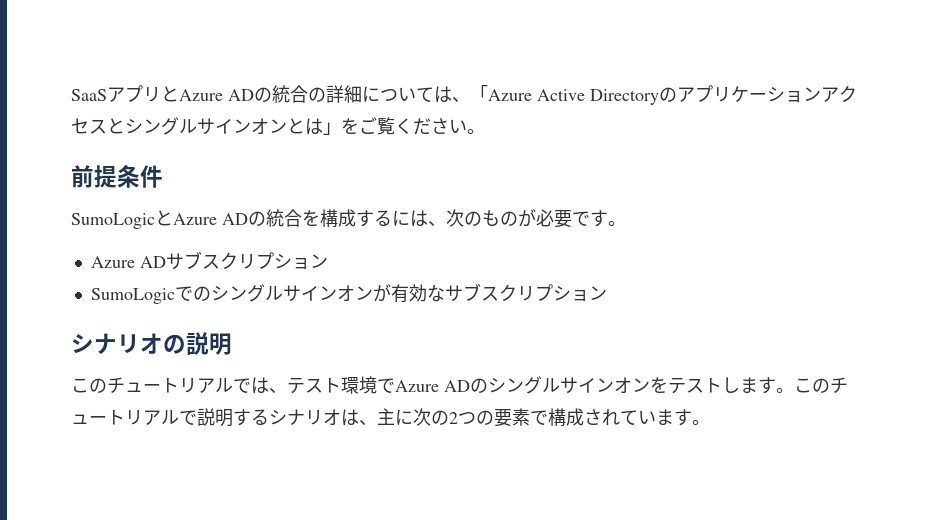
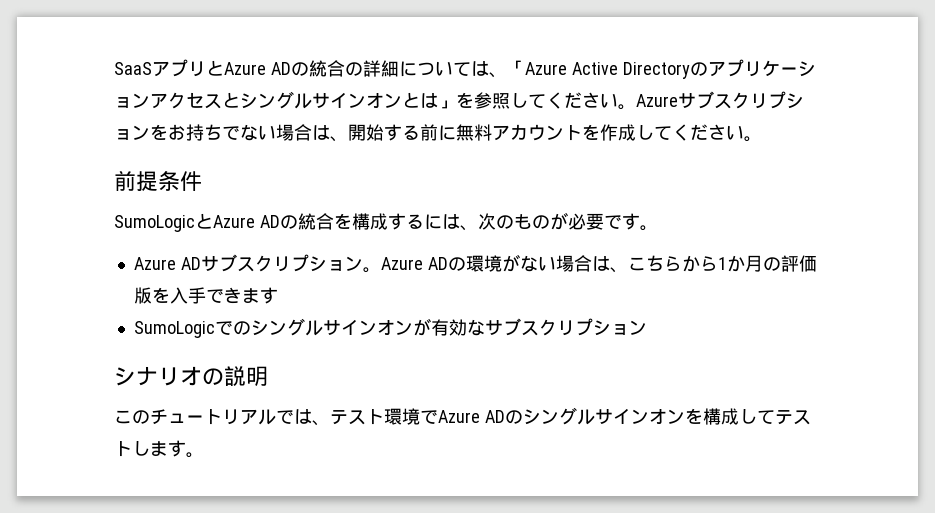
- SaaSアプリとAzure ADの統合の詳細については、「Azure Active Directoryのアプリケーションアクセスとシングルサインオンとは」をご覧ください。
+ SaaSアプリとAzure ADの統合の詳細については、「Azure Active Directoryのアプリケーションアクセスとシングルサインオンとは」を参照してください。Azureサブスクリプションをお持ちでない場合は、開始する前に無料アカウントを作成してください。
- Azure ADサブスクリプション
+ Azure ADサブスクリプション。Azure ADの環境がない場合は、こちらから1か月の評価版を入手できます
- このチュートリアルでは、テスト環境でAzure ADのシングルサインオンをテストします。このチュートリアルで説明するシナリオは、主に次の2つの要素で構成されています。
+ このチュートリアルでは、テスト環境でAzure ADのシングルサインオンを構成してテストします。

